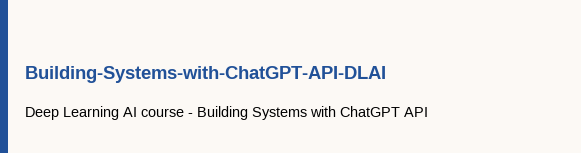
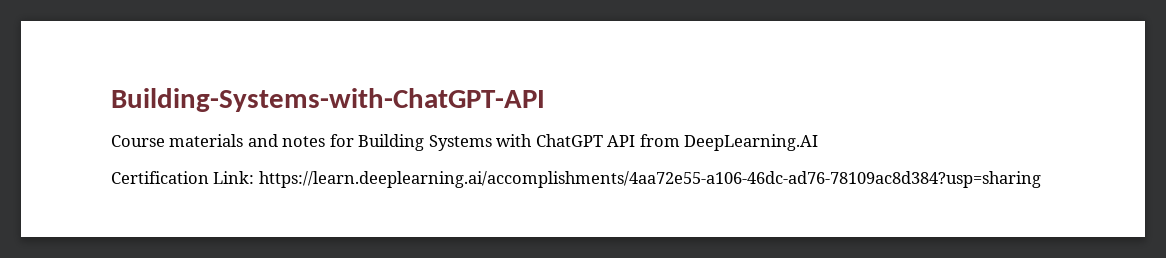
- Building-Systems-with-ChatGPT-API-DLAI
- Deep Learning AI course - Building Systems with ChatGPT API
+ Building-Systems-with-ChatGPT-API
+ Course materials and notes for Building Systems with ChatGPT API from DeepLearning.AI
+ Certification Link: https://learn.deeplearning.ai/accomplishments/4aa72e55-a106-46dc-ad76-78109ac8d384?usp=sharing

